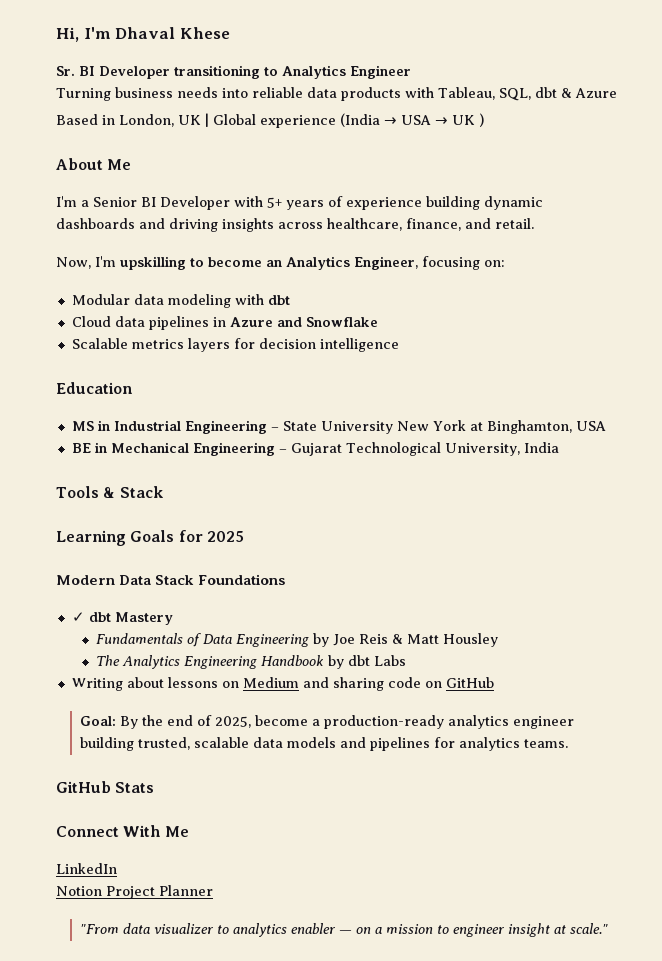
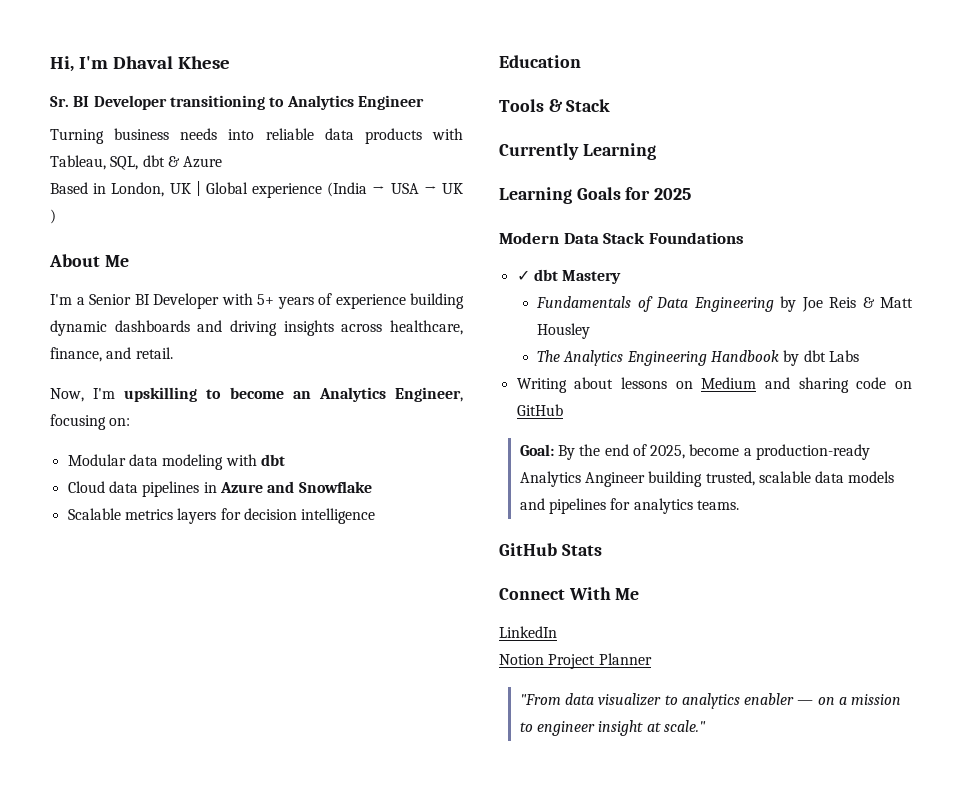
- MS in Industrial Engineering – State University New York at Binghamton, USA
- BE in Mechanical Engineering – Gujarat Technological University, India
+ Currently Learning
- Goal: By the end of 2025, become a production-ready analytics engineer building trusted, scalable data models and pipelines for analytics teams.
+ Goal: By the end of 2025, become a production-ready Analytics Angineer building trusted, scalable data models and pipelines for analytics teams.

